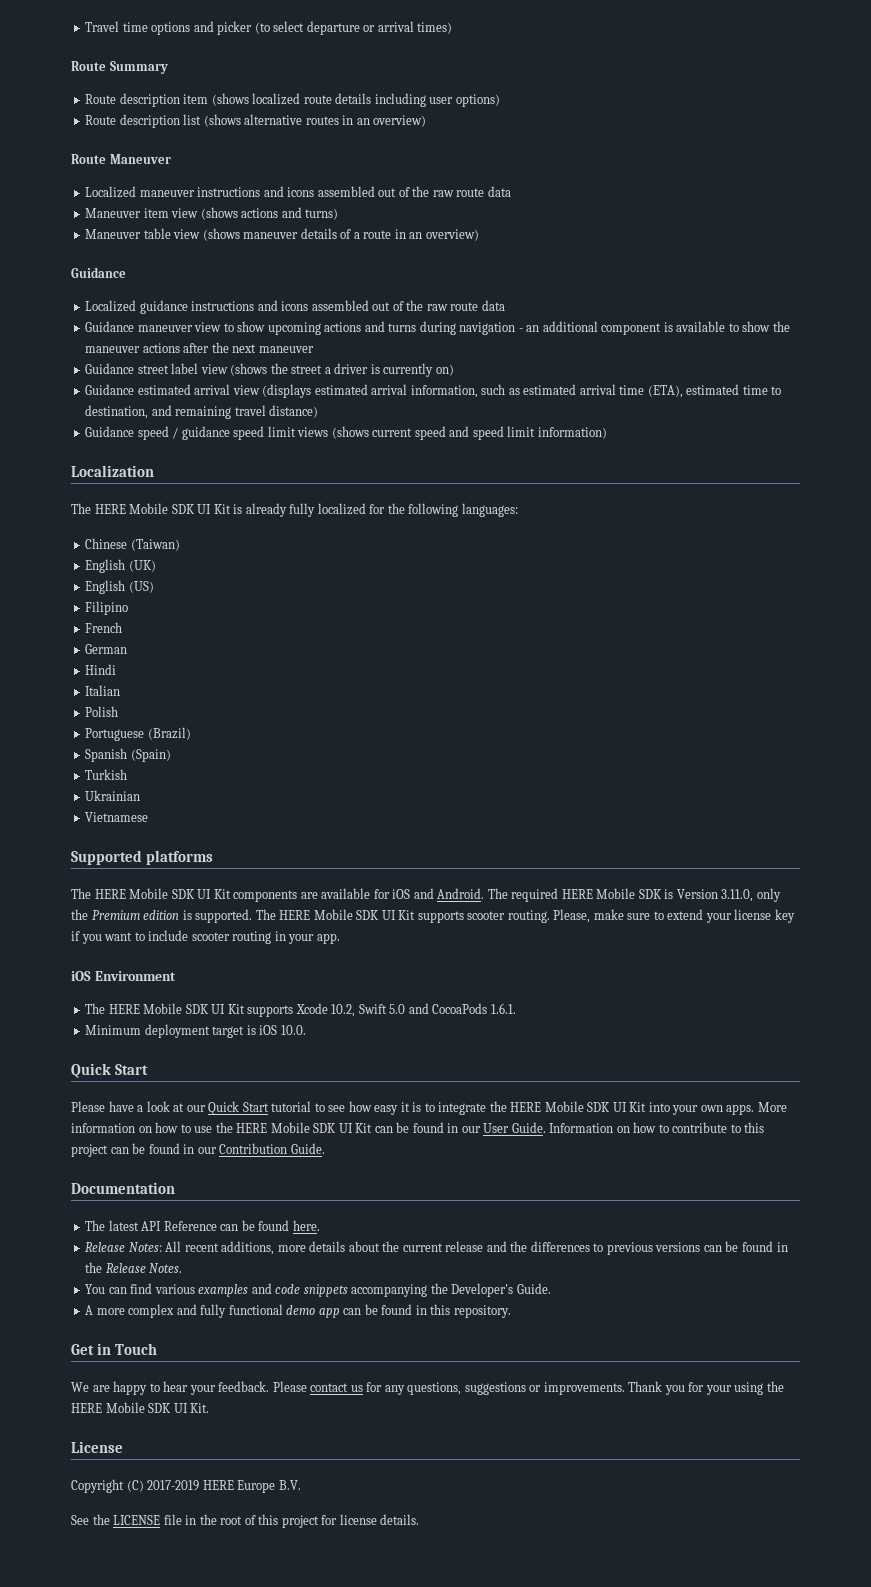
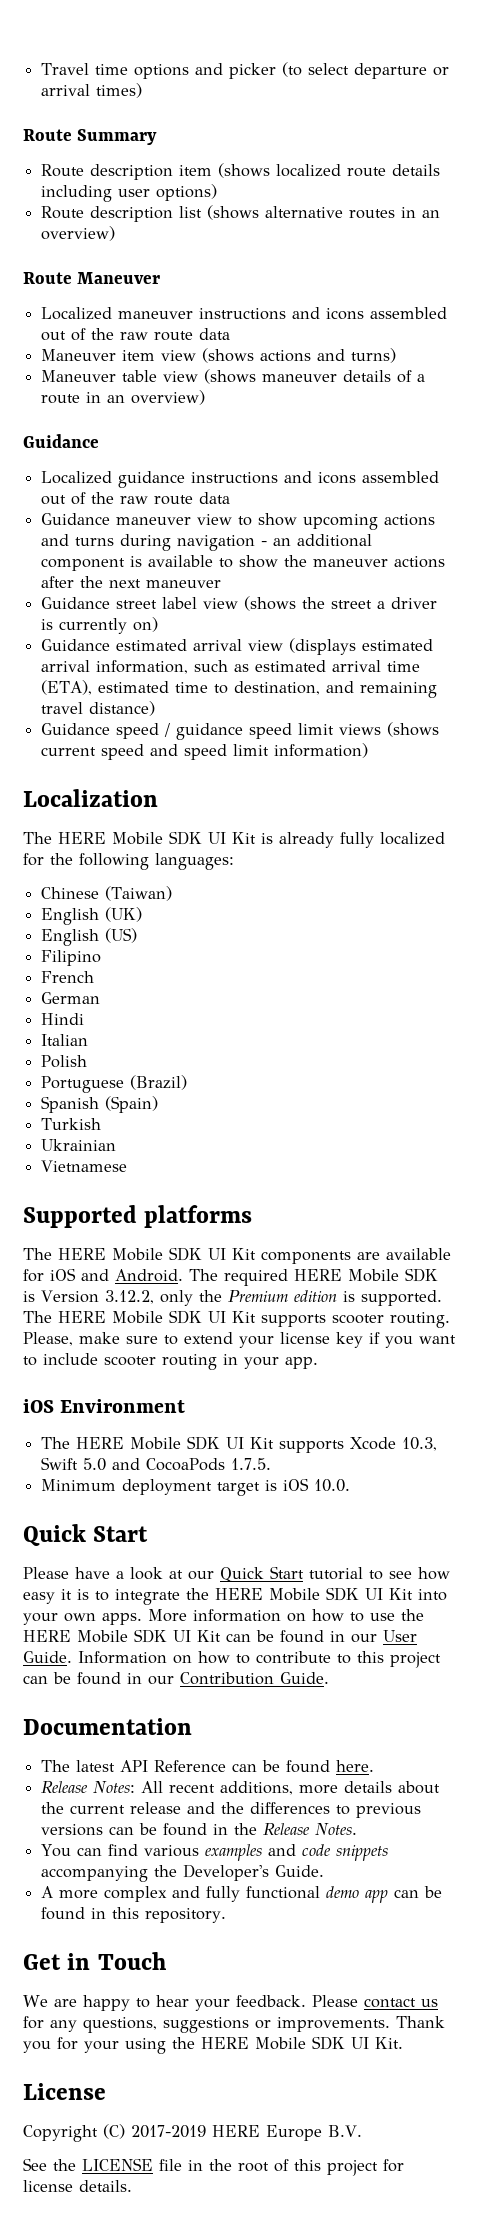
- The required HERE Mobile SDK is Version 3.11.0, only the Premium edition is supported.
+ The required HERE Mobile SDK is Version 3.12.2, only the Premium edition is supported.
- The HERE Mobile SDK UI Kit supports Xcode 10.2, Swift 5.0 and CocoaPods 1.6.1.
+ The HERE Mobile SDK UI Kit supports Xcode 10.3, Swift 5.0 and CocoaPods 1.7.5.

